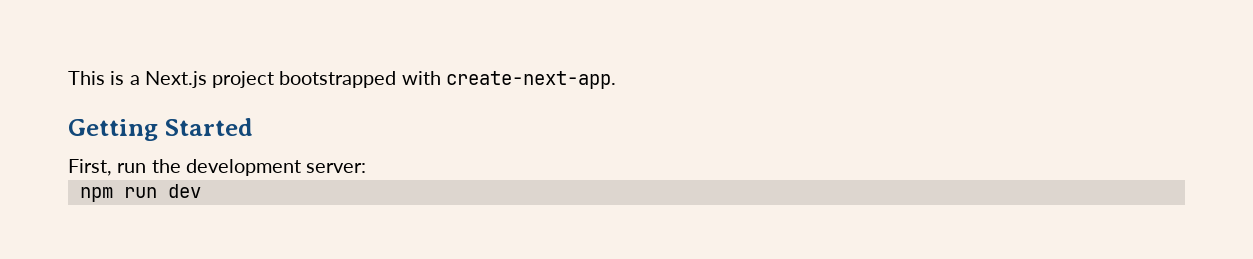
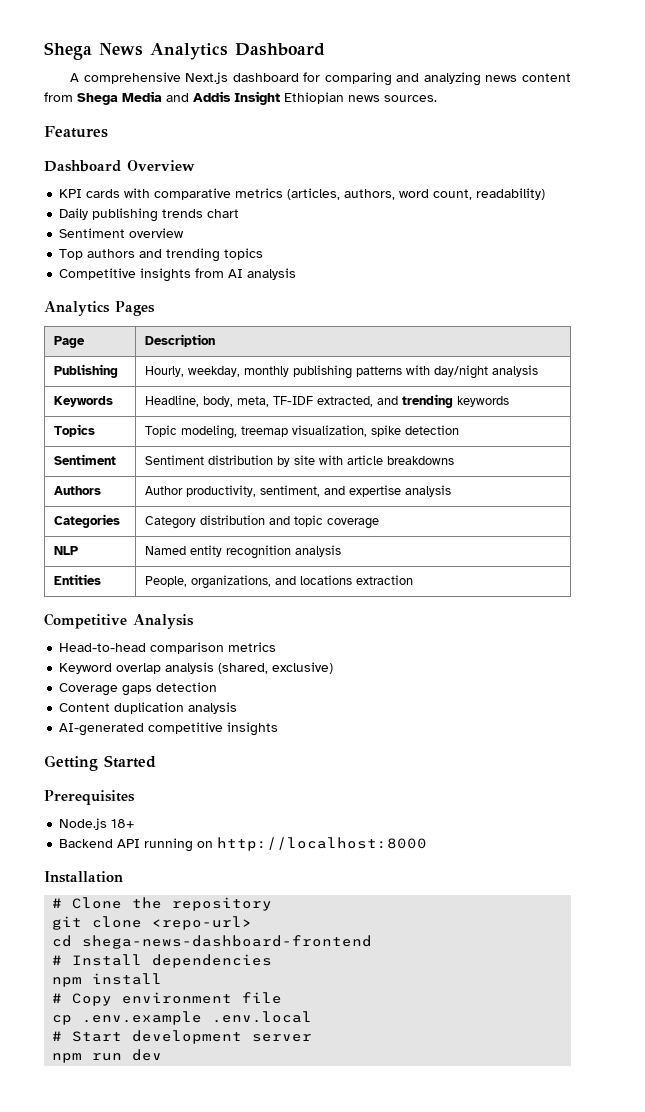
- This is a Next.js project bootstrapped with create-next-app.
+ Shega News Analytics Dashboard
+ A comprehensive Next.js dashboard for comparing and analyzing news content from Shega Media and Addis Insight Ethiopian news sources.
+ Features
+ Dashboard Overview
+ KPI cards with comparative metrics (articles, authors, word count, readability)
+ Daily publishing trends chart
+ Sentiment overview
+ Top authors and trending topics
+ Competitive insights from AI analysis
+ Analytics Pages
+ Page | Description
+ Publishing | Hourly, weekday, monthly publishing patterns with day/night analysis
+ Keywords | Headline, body, meta, TF-IDF extracted, and trending keywords
+ Topics | Topic modeling, treemap visualization, spike detection
+ Sentiment | Sentiment distribution by site with article breakdowns
+ Authors | Author productivity, sentiment, and expertise analysis
+ Categories | Category distribution and topic coverage
+ NLP | Named entity recognition analysis
+ Entities | People, organizations, and locations extraction
+ Competitive Analysis
+ Head-to-head comparison metrics
+ Keyword overlap analysis (shared, exclusive)
+ Coverage gaps detection
+ Content duplication analysis
+ AI-generated competitive insights
  Getting Started
- First, run the development server:
+ Prerequisites
+ Node.js 18+
+ Backend API running on http://localhost:8000
+ Installation
+ # Clone the repository
+ git clone <repo-url>
+ cd shega-news-dashboard-frontend
+ # Install dependencies
+ npm install
+ # Copy environment file
+ cp .env.example .env.local
+ # Start development server

